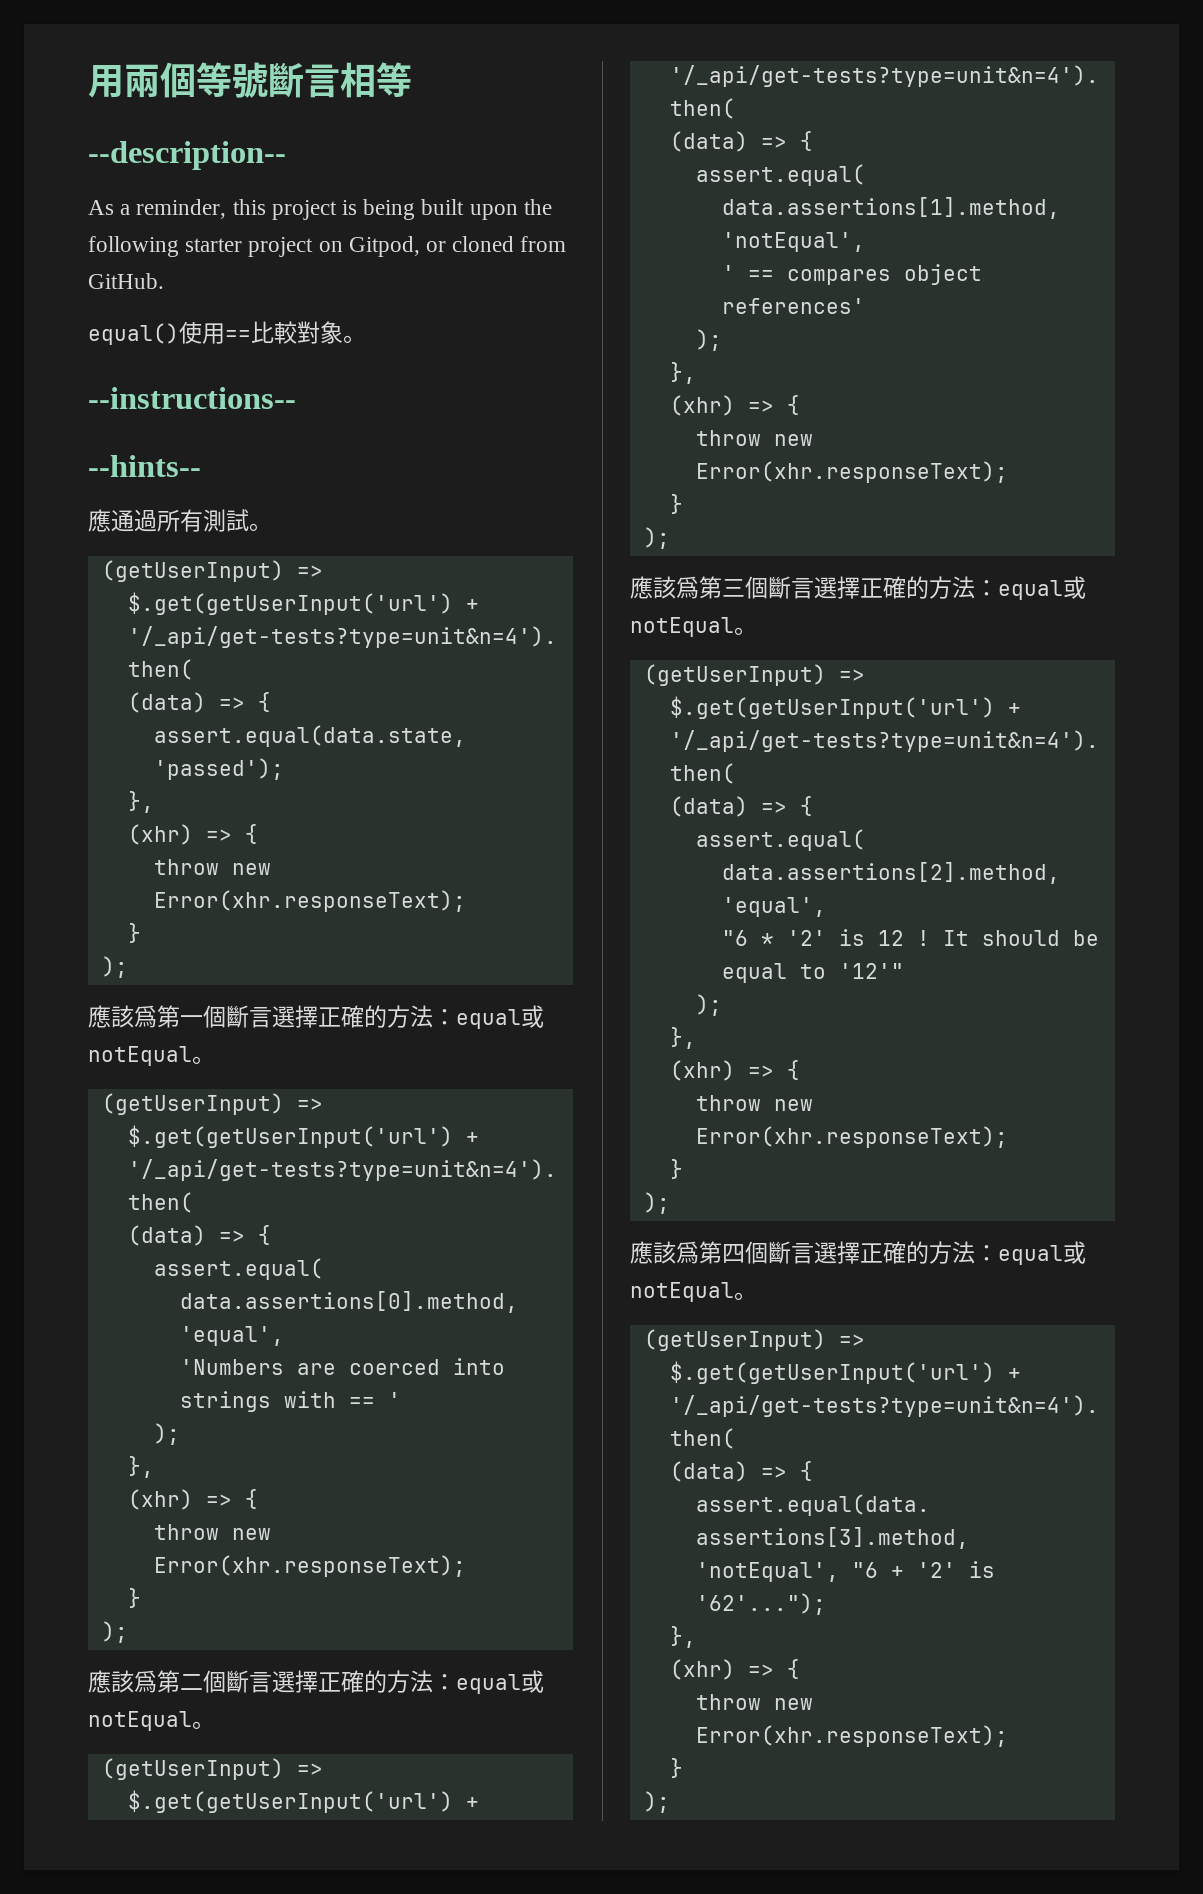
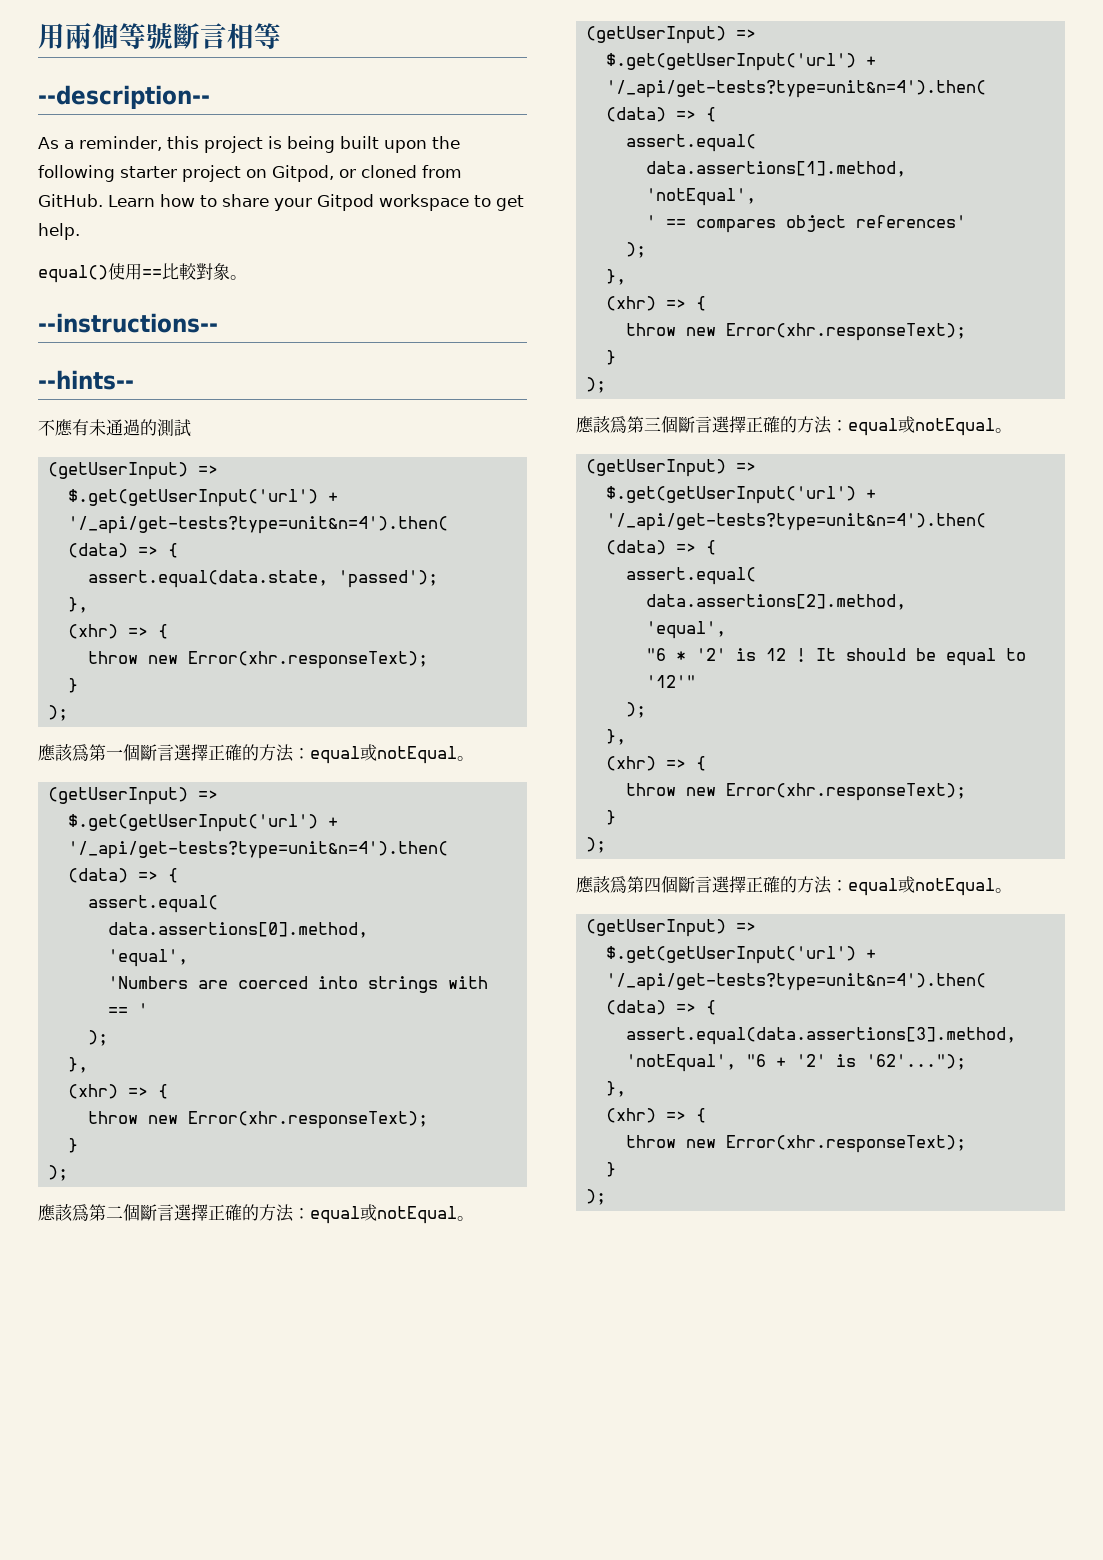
+ Learn how to share your Gitpod workspace to get help.
- 應通過所有測試。
+ 不應有未通過的測試

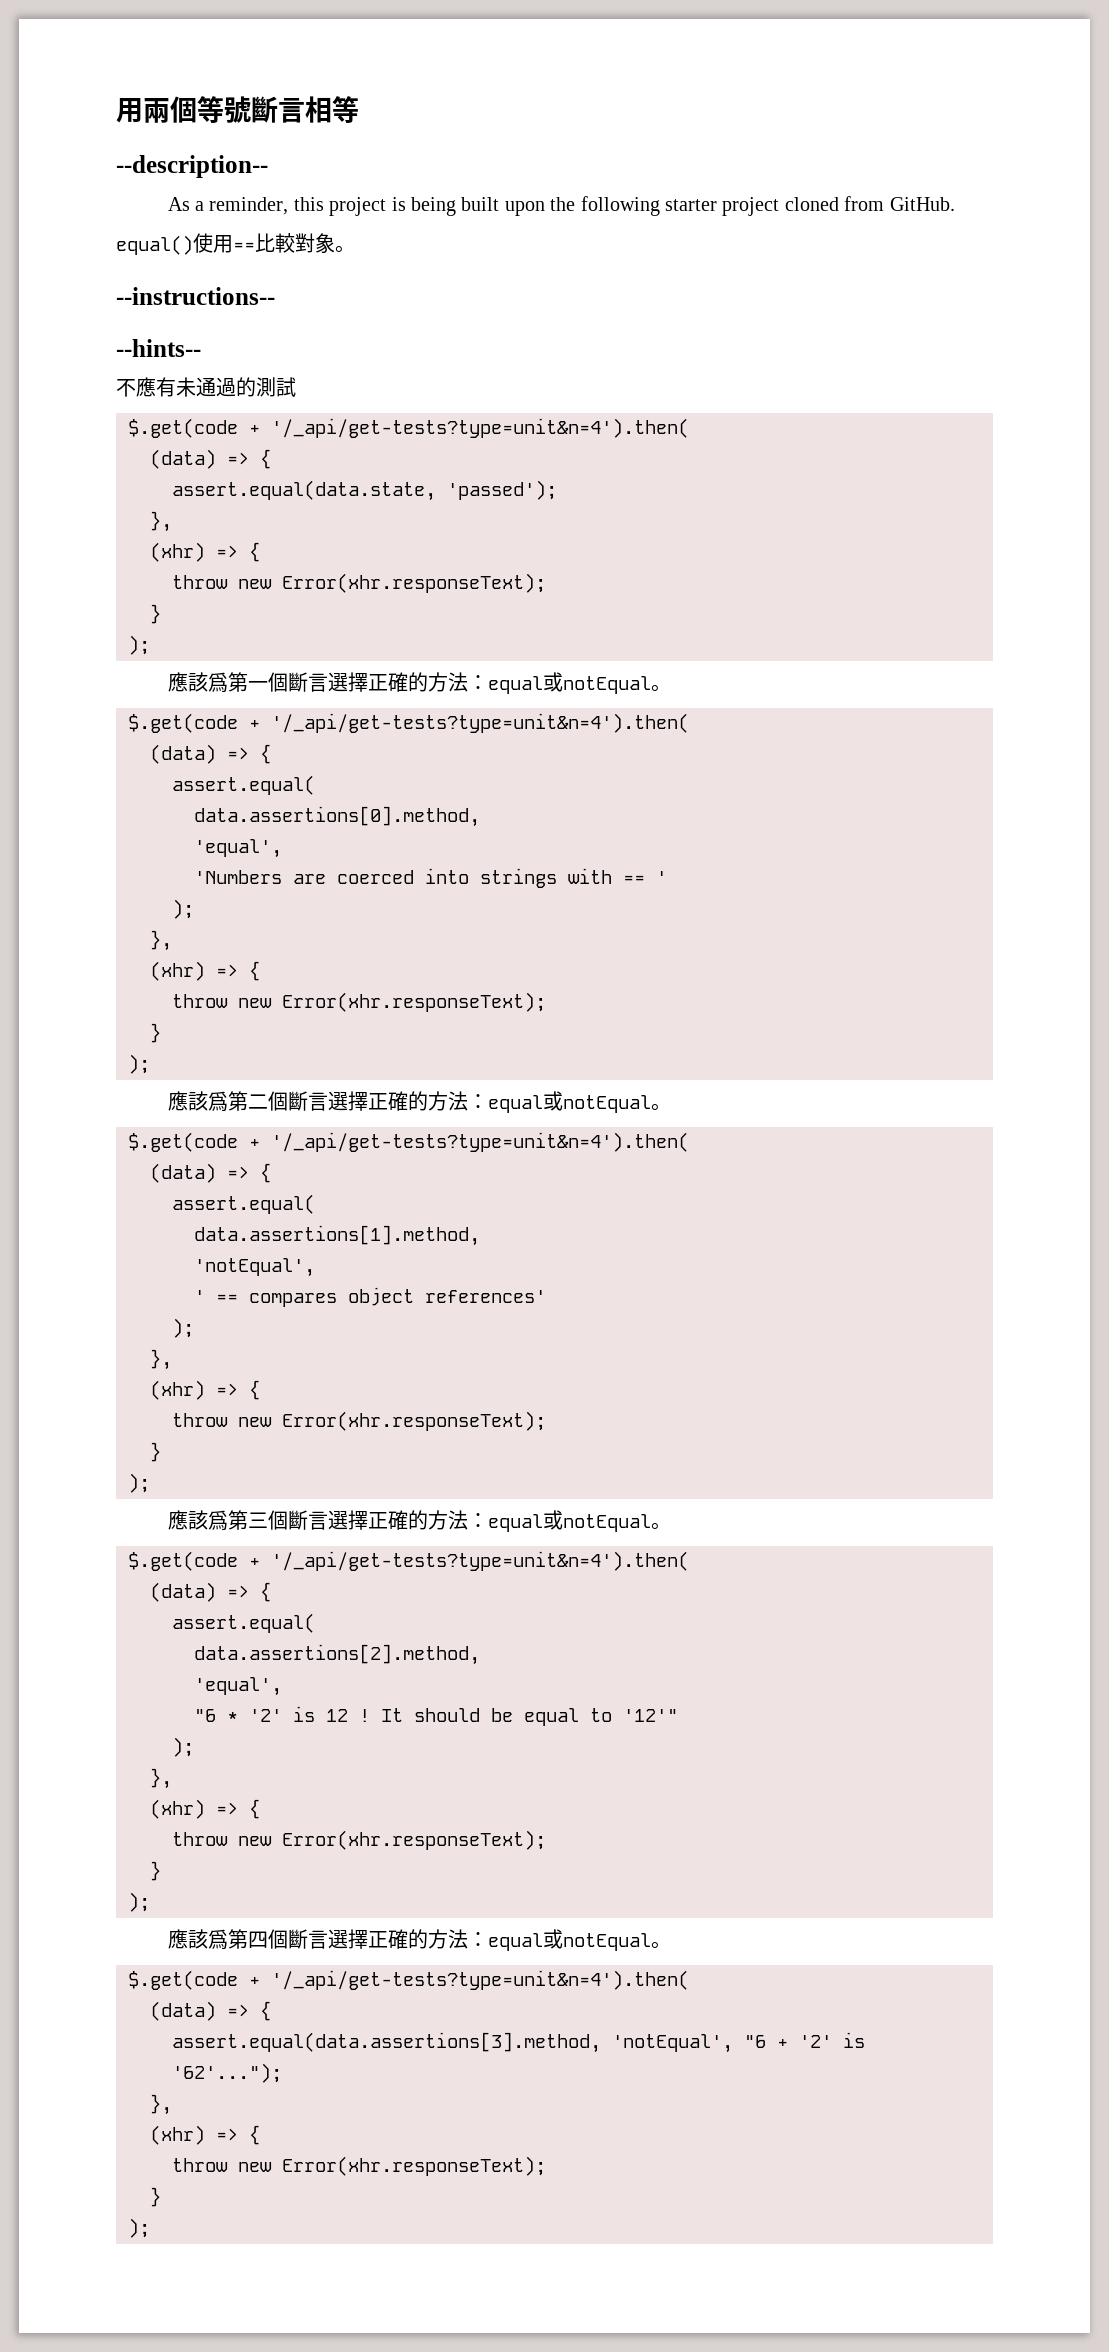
- As a reminder, this project is being built upon the following starter project on Gitpod, or cloned from GitHub. Learn how to share your Gitpod workspace to get help.
+ As a reminder, this project is being built upon the following starter project cloned from GitHub.
  不應有未通過的測試
- (getUserInput) =>
- $.get(getUserInput('url') + '/_api/get-tests?type=unit&n=4').then(
+ $.get(code + '/_api/get-tests?type=unit&n=4').then(
  應該爲第一個斷言選擇正確的方法：equal或notEqual。
- (getUserInput) =>
- $.get(getUserInput('url') + '/_api/get-tests?type=unit&n=4').then(
+ $.get(code + '/_api/get-tests?type=unit&n=4').then(
  應該爲第二個斷言選擇正確的方法：equal或notEqual。
- (getUserInput) =>
- $.get(getUserInput('url') + '/_api/get-tests?type=unit&n=4').then(
+ $.get(code + '/_api/get-tests?type=unit&n=4').then(
  應該爲第三個斷言選擇正確的方法：equal或notEqual。
- (getUserInput) =>
- $.get(getUserInput('url') + '/_api/get-tests?type=unit&n=4').then(
+ $.get(code + '/_api/get-tests?type=unit&n=4').then(
  應該爲第四個斷言選擇正確的方法：equal或notEqual。
- (getUserInput) =>
- $.get(getUserInput('url') + '/_api/get-tests?type=unit&n=4').then(
+ $.get(code + '/_api/get-tests?type=unit&n=4').then(

